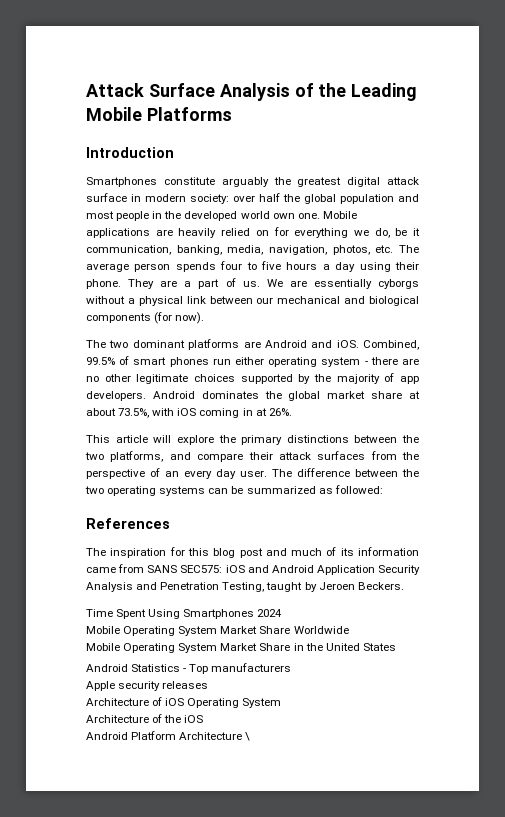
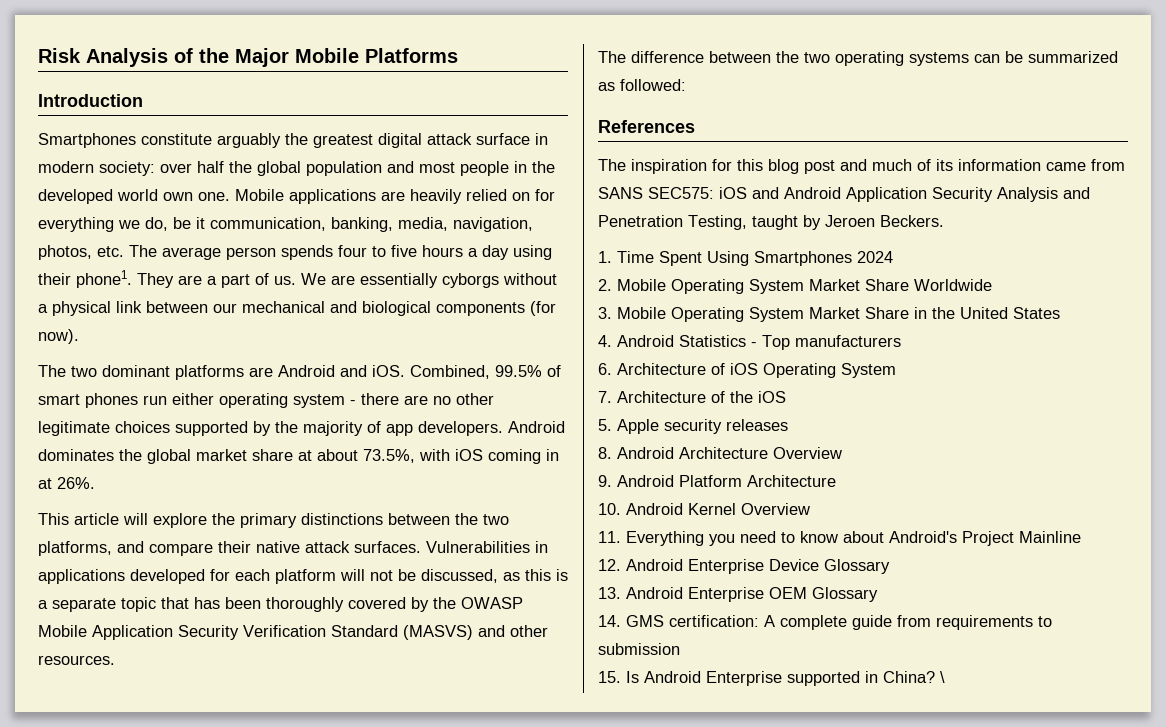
- Attack Surface Analysis of the Leading Mobile Platforms
+ Risk Analysis of the Major Mobile Platforms
- Mobile applications are heavily relied on for everything we do, be it communication, banking, media, navigation, photos, etc. The average person spends four to five hours a day using their phone.
+ Mobile applications are heavily relied on for everything we do, be it communication, banking, media, navigation, photos, etc. The average person spends four to five hours a day using their phone1.
- This article will explore the primary distinctions between the two platforms, and compare their attack surfaces from the perspective of an every day user. The difference between the two operating systems can be summarized as followed:
+ This article will explore the primary distinctions between the two platforms, and compare their native attack surfaces. Vulnerabilities in applications developed for each platform will not be discussed, as this is a separate topic that has been thoroughly covered by the OWASP Mobile Application Security Verification Standard (MASVS) and other resources.
+ The difference between the two operating systems can be summarized as followed:
- Time Spent Using Smartphones 2024
+ 1. Time Spent Using Smartphones 2024
- Mobile Operating System Market Share Worldwide
+ 2. Mobile Operating System Market Share Worldwide
- Mobile Operating System Market Share in the United States
+ 3. Mobile Operating System Market Share in the United States
- Android Statistics - Top manufacturers
+ 4. Android Statistics - Top manufacturers
- Apple security releases
- Architecture of iOS Operating System
+ 6. Architecture of iOS Operating System
- Architecture of the iOS
+ 7. Architecture of the iOS
- Android Platform Architecture \
+ 5. Apple security releases
+ 8. Android Architecture Overview
+ 9. Android Platform Architecture
+ 10. Android Kernel Overview
+ 11. Everything you need to know about Android's Project Mainline
+ 12. Android Enterprise Device Glossary
+ 13. Android Enterprise OEM Glossary
+ 14. GMS certification: A complete guide from requirements to submission
+ 15. Is Android Enterprise supported in China? \

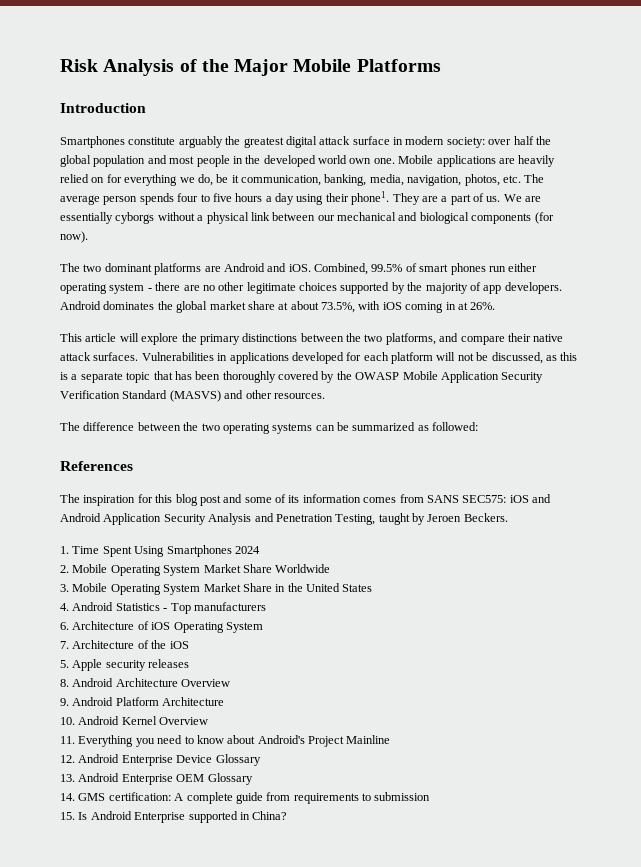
- The inspiration for this blog post and much of its information came from SANS SEC575: iOS and Android Application Security Analysis and Penetration Testing, taught by Jeroen Beckers.
+ The inspiration for this blog post and some of its information comes from SANS SEC575: iOS and Android Application Security Analysis and Penetration Testing, taught by Jeroen Beckers.
- \

